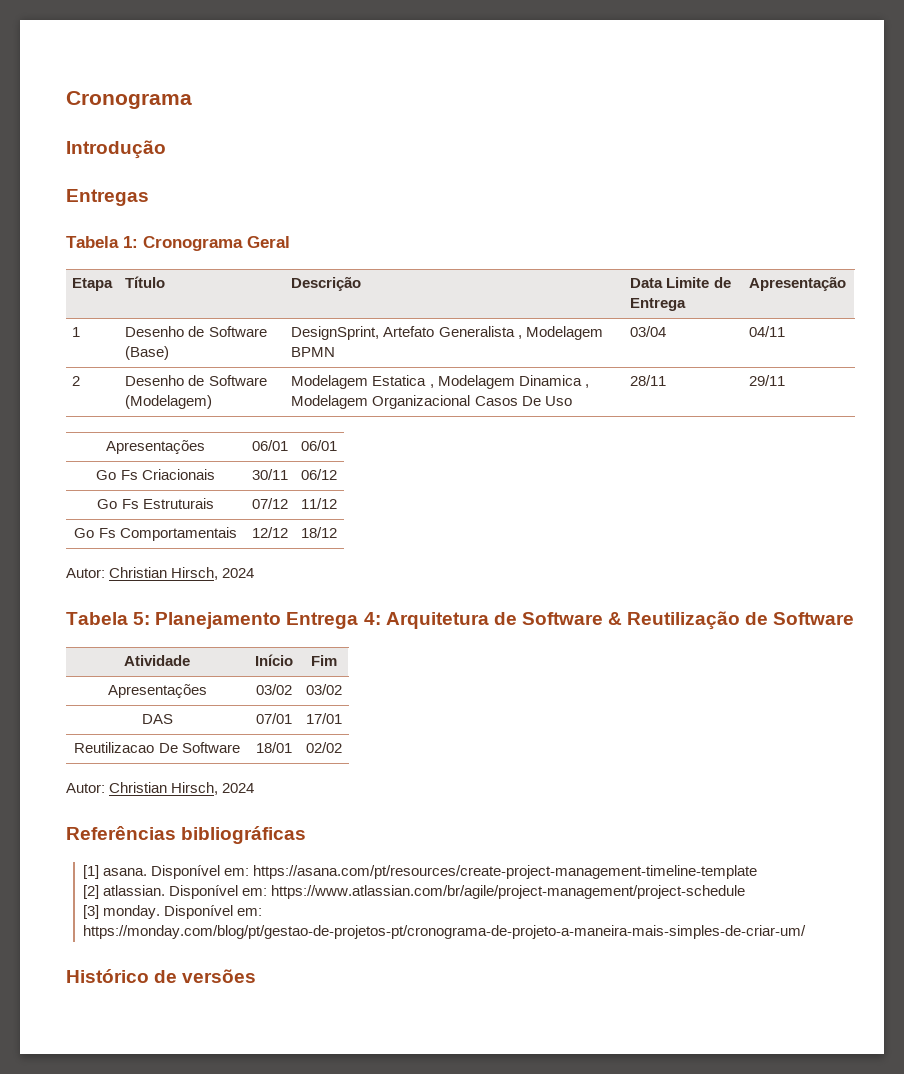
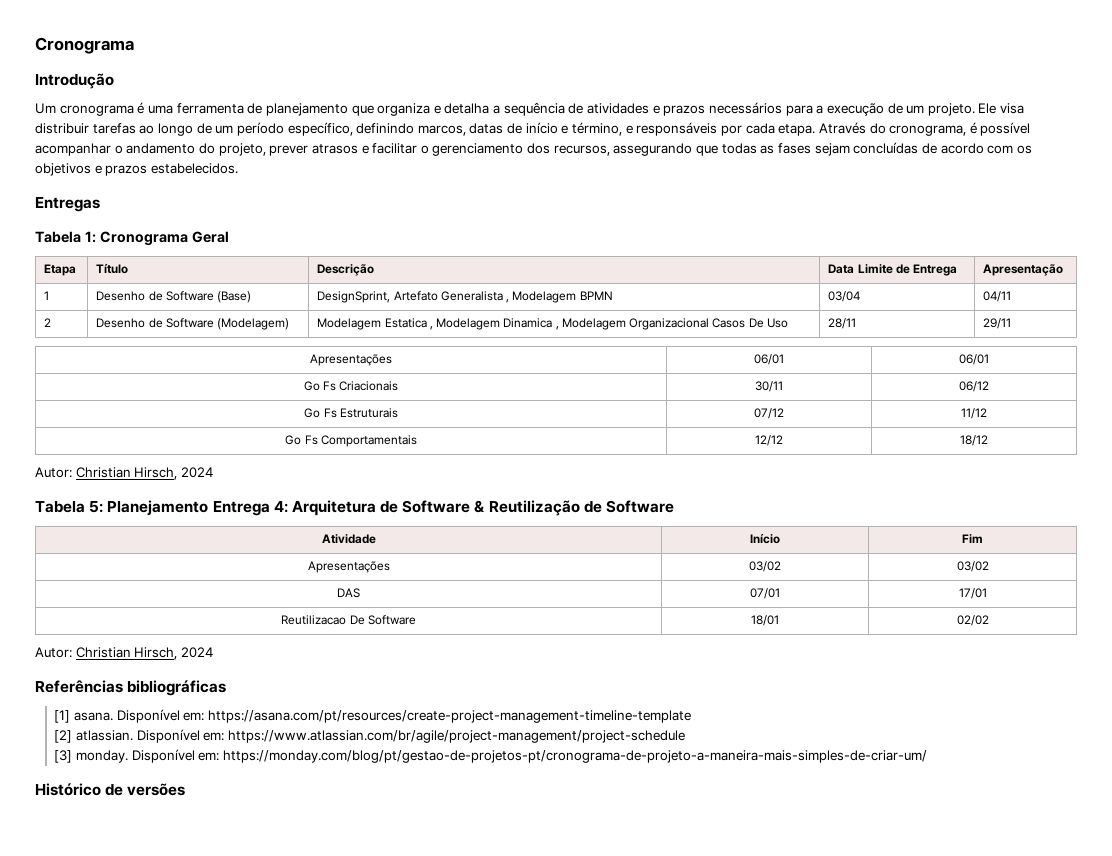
+ Um cronograma é uma ferramenta de planejamento que organiza e detalha a sequência de atividades e prazos necessários para a execução de um projeto. Ele visa distribuir tarefas ao longo de um período específico, definindo marcos, datas de início e término, e responsáveis por cada etapa. Através do cronograma, é possível acompanhar o andamento do projeto, prever atrasos e facilitar o gerenciamento dos recursos, assegurando que todas as fases sejam concluídas de acordo com os objetivos e prazos estabelecidos.

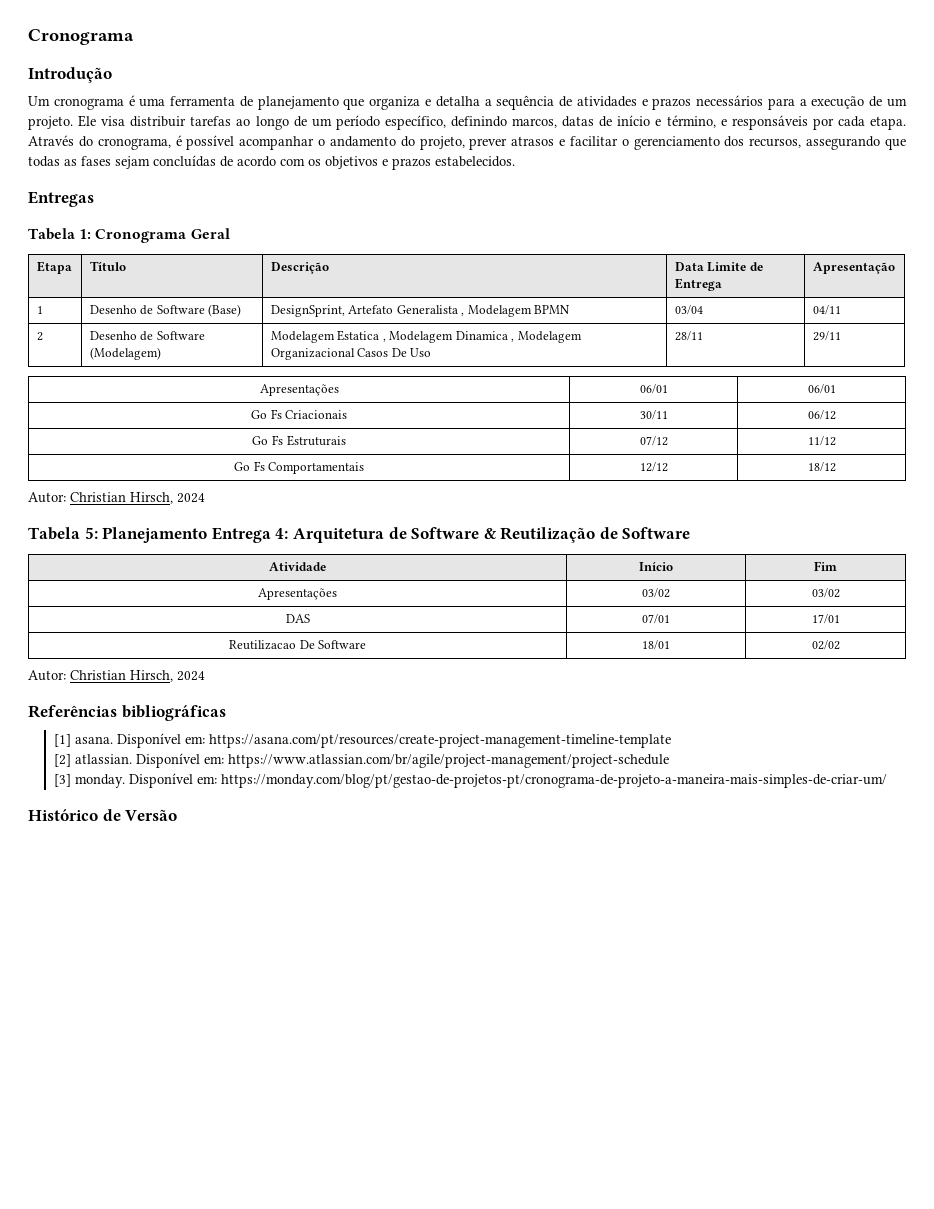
- Histórico de versões
+ Histórico de Versão

